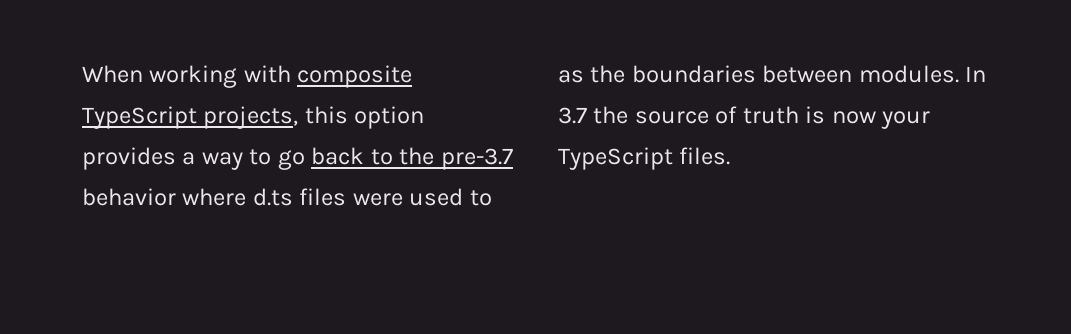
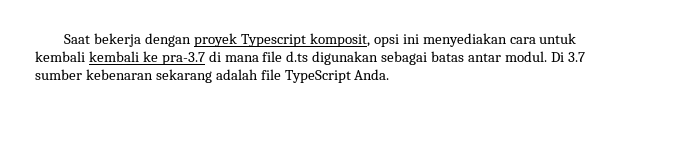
- When working with composite TypeScript projects, this option provides a way to go back to the pre-3.7 behavior where d.ts files were used to as the boundaries between modules. In 3.7 the source of truth is now your TypeScript files.
+ Saat bekerja dengan proyek Typescript komposit, opsi ini menyediakan cara untuk kembali kembali ke pra-3.7 di mana file d.ts digunakan sebagai batas antar modul. Di 3.7 sumber kebenaran sekarang adalah file TypeScript Anda.

